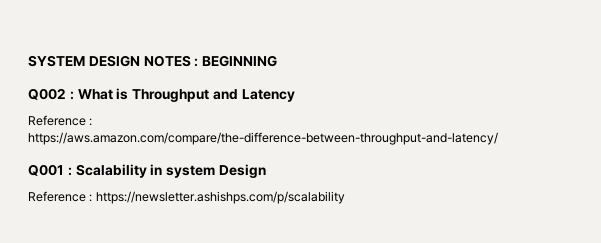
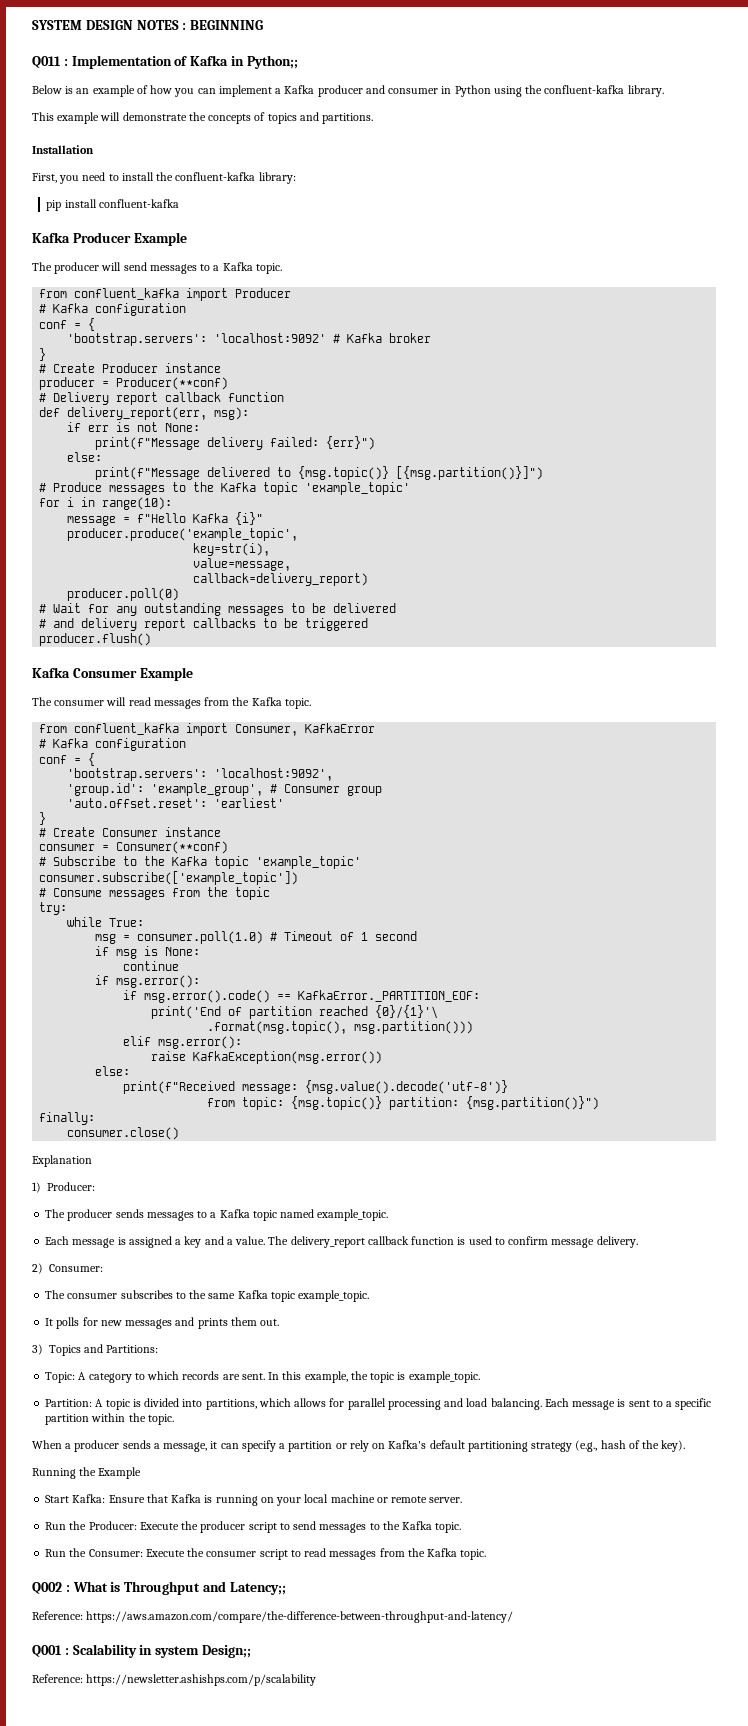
+ Q011 : Implementation of Kafka in Python;;
+ Below is an example of how you can implement a Kafka producer and consumer in Python using the confluent-kafka library.
+ This example will demonstrate the concepts of topics and partitions.
+ Installation
+ First, you need to install the confluent-kafka library:
+ pip install confluent-kafka
+ Kafka Producer Example
+ The producer will send messages to a Kafka topic.
+ from confluent_kafka import Producer
+ # Kafka configuration
+ conf = {
+ 'bootstrap.servers': 'localhost:9092' # Kafka broker
+ }
+ # Create Producer instance
+ producer = Producer(**conf)
+ # Delivery report callback function
+ def delivery_report(err, msg):
+ if err is not None:
+ print(f"Message delivery failed: {err}")
+ else:
+ print(f"Message delivered to {msg.topic()} [{msg.partition()}]")
+ # Produce messages to the Kafka topic 'example_topic'
+ for i in range(10):
+ message = f"Hello Kafka {i}"
+ producer.produce('example_topic',
+ key=str(i),
+ value=message,
+ callback=delivery_report)
+ producer.poll(0)
+ # Wait for any outstanding messages to be delivered
+ # and delivery report callbacks to be triggered
+ producer.flush()
+ Kafka Consumer Example
+ The consumer will read messages from the Kafka topic.
+ from confluent_kafka import Consumer, KafkaError
+ # Kafka configuration
+ conf = {
+ 'bootstrap.servers': 'localhost:9092',
+ 'group.id': 'example_group', # Consumer group
+ 'auto.offset.reset': 'earliest'
+ }
+ # Create Consumer instance
+ consumer = Consumer(**conf)
+ # Subscribe to the Kafka topic 'example_topic'
+ consumer.subscribe(['example_topic'])
+ # Consume messages from the topic
+ try:
+ while True:
+ msg = consumer.poll(1.0) # Timeout of 1 second
+ if msg is None:
+ continue
+ if msg.error():
+ if msg.error().code() == KafkaError._PARTITION_EOF:
+ print('End of partition reached {0}/{1}'\
+ .format(msg.topic(), msg.partition()))
+ elif msg.error():
+ raise KafkaException(msg.error())
+ else:
+ print(f"Received message: {msg.value().decode('utf-8')}
+ from topic: {msg.topic()} partition: {msg.partition()}")
+ finally:
+ consumer.close()
+ Explanation
+ 1) Producer:
+ The producer sends messages to a Kafka topic named example_topic.
+ Each message is assigned a key and a value. The delivery_report callback function is used to confirm message delivery.
+ 2) Consumer:
+ The consumer subscribes to the same Kafka topic example_topic.
+ It polls for new messages and prints them out.
+ 3) Topics and Partitions:
+ Topic: A category to which records are sent. In this example, the topic is example_topic.
+ Partition: A topic is divided into partitions, which allows for parallel processing and load balancing. Each message is sent to a specific partition within the topic.
+ When a producer sends a message, it can specify a partition or rely on Kafka's default partitioning strategy (e.g., hash of the key).
+ Running the Example
+ Start Kafka: Ensure that Kafka is running on your local machine or remote server.
+ Run the Producer: Execute the producer script to send messages to the Kafka topic.
+ Run the Consumer: Execute the consumer script to read messages from the Kafka topic.
- Q002 : What is Throughput and Latency
- Reference : https://aws.amazon.com/compare/the-difference-between-throughput-and-latency/
+ Q002 : What is Throughput and Latency;;
+ Reference: https://aws.amazon.com/compare/the-difference-between-throughput-and-latency/
- Q001 : Scalability in system Design
- Reference : https://newsletter.ashishps.com/p/scalability
+ Q001 : Scalability in system Design;;
+ Reference: https://newsletter.ashishps.com/p/scalability

